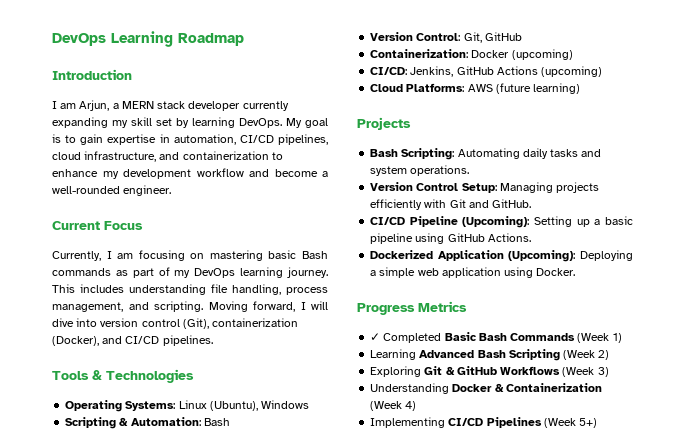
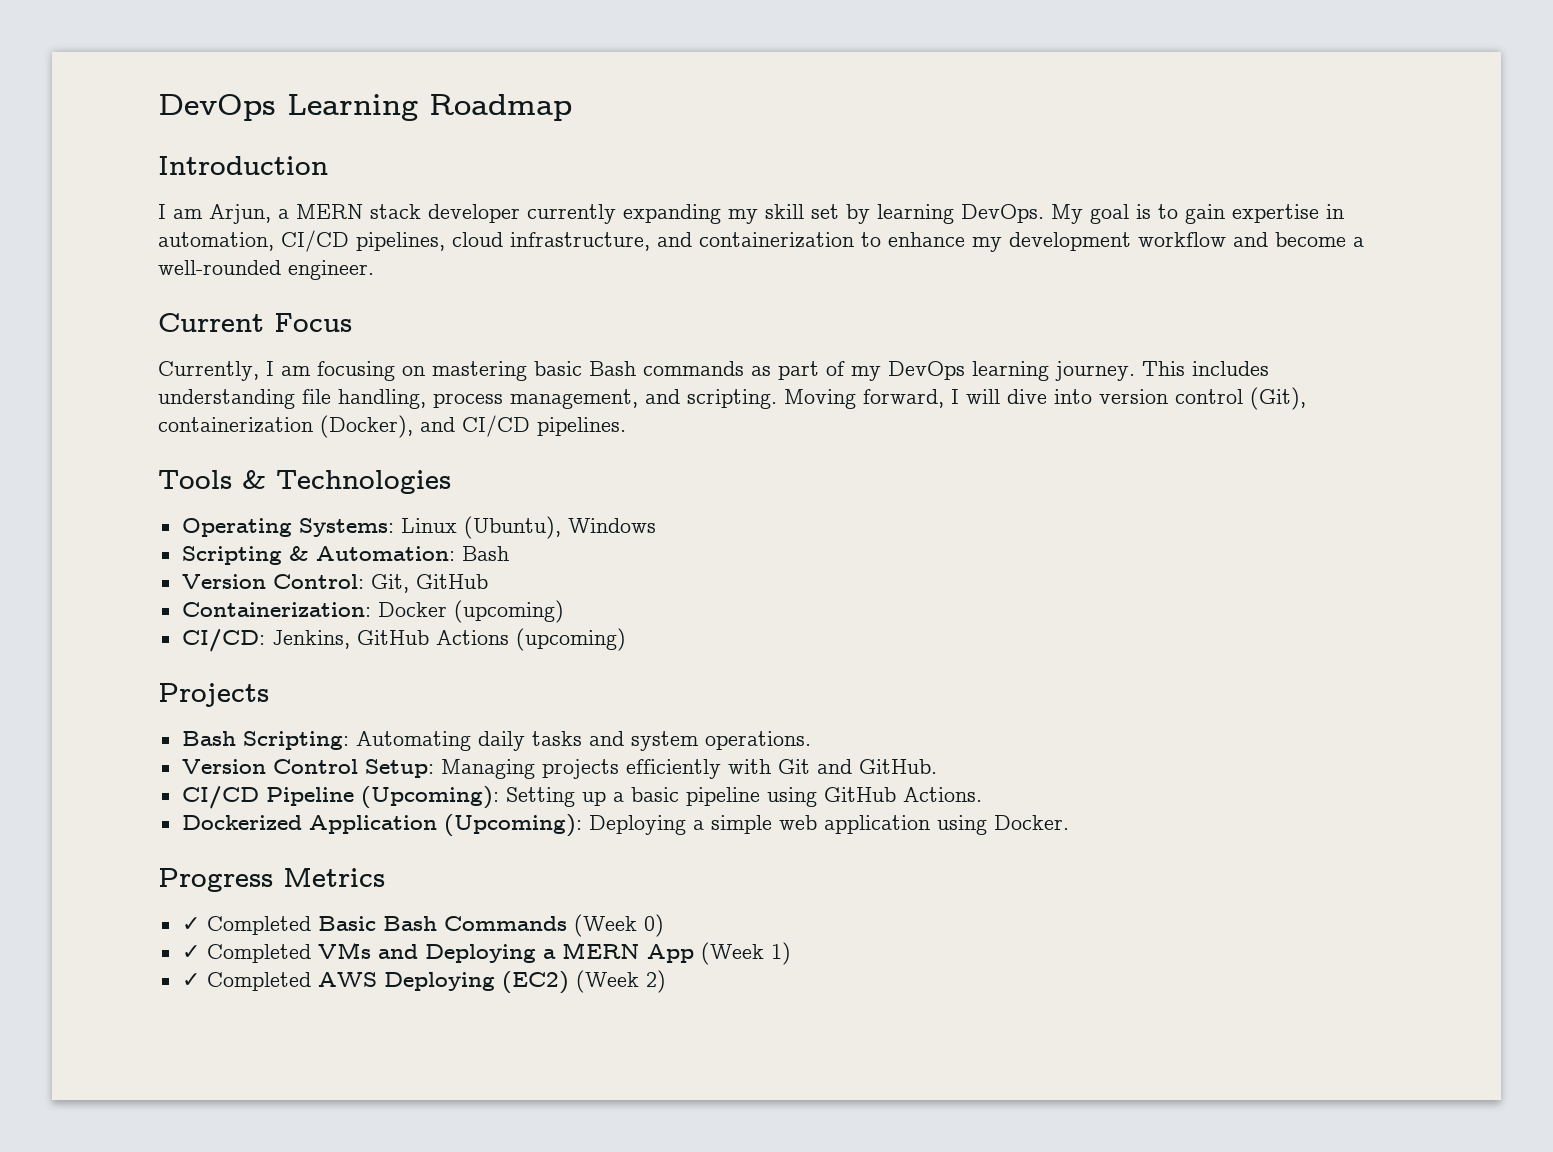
- Cloud Platforms: AWS (future learning)
- ✓ Completed Basic Bash Commands (Week 1)
- Learning Advanced Bash Scripting (Week 2)
- Exploring Git & GitHub Workflows (Week 3)
- Understanding Docker & Containerization (Week 4)
- Implementing CI/CD Pipelines (Week 5+)
+ ✓ Completed Basic Bash Commands (Week 0)
+ ✓ Completed VMs and Deploying a MERN App (Week 1)
+ ✓ Completed AWS Deploying (EC2) (Week 2)

